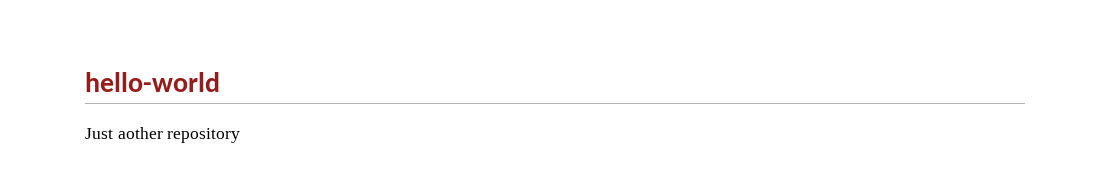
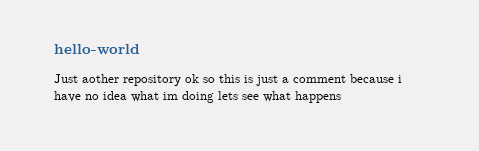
- Just aother repository
+ Just aother repository ok so this is just a comment because i have no idea what im doing lets see what happens

